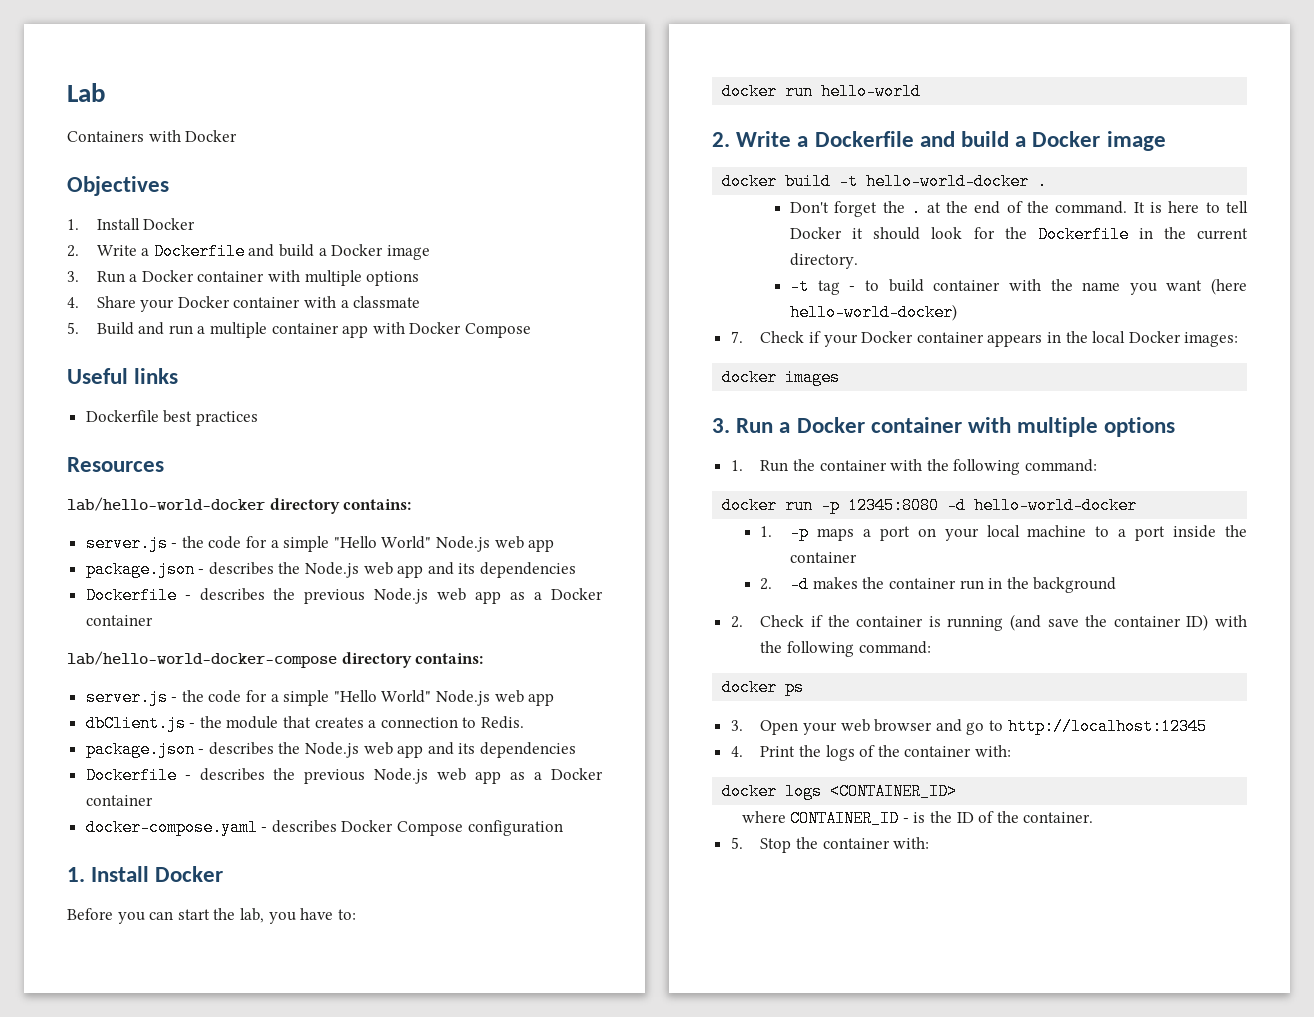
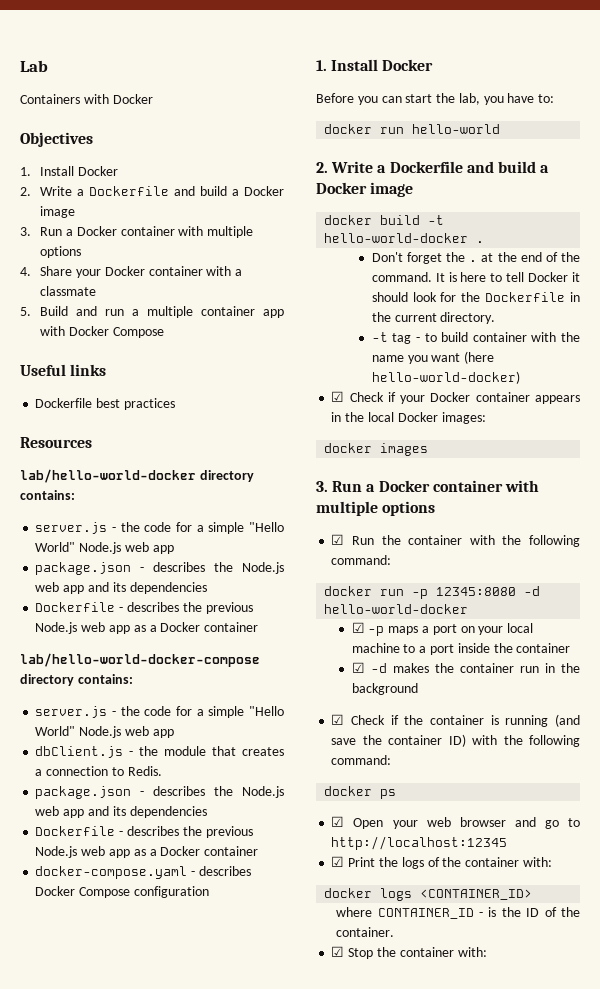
- 7. Check if your Docker container appears in the local Docker images:
+ ☑ Check if your Docker container appears in the local Docker images:
- 1. Run the container with the following command:
+ ☑ Run the container with the following command:
- 1. -p maps a port on your local machine to a port inside the container
+ ☑ -p maps a port on your local machine to a port inside the container
- 2. -d makes the container run in the background
+ ☑ -d makes the container run in the background
- 2. Check if the container is running (and save the container ID) with the following command:
+ ☑ Check if the container is running (and save the container ID) with the following command:
- 3. Open your web browser and go to http://localhost:12345
+ ☑ Open your web browser and go to http://localhost:12345
- 4. Print the logs of the container with:
+ ☑ Print the logs of the container with:
- 5. Stop the container with:
+ ☑ Stop the container with:

